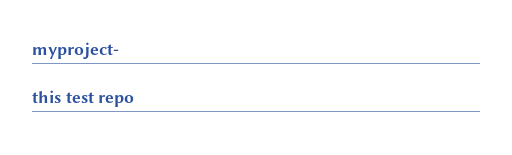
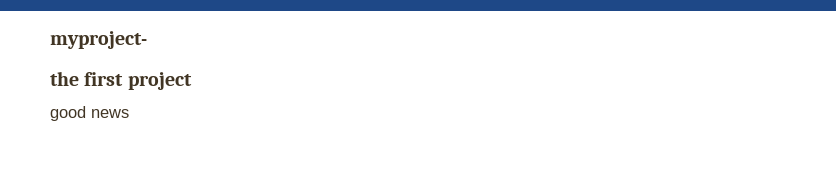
- this test repo
+ the first project
+ good news

